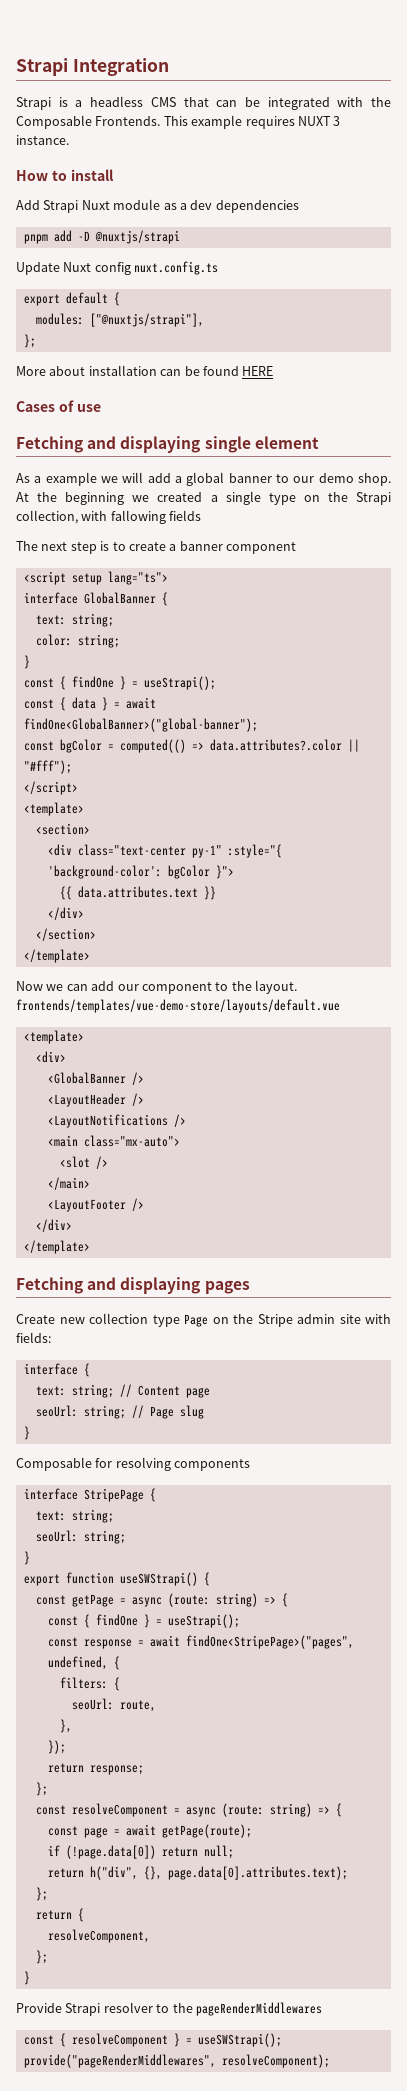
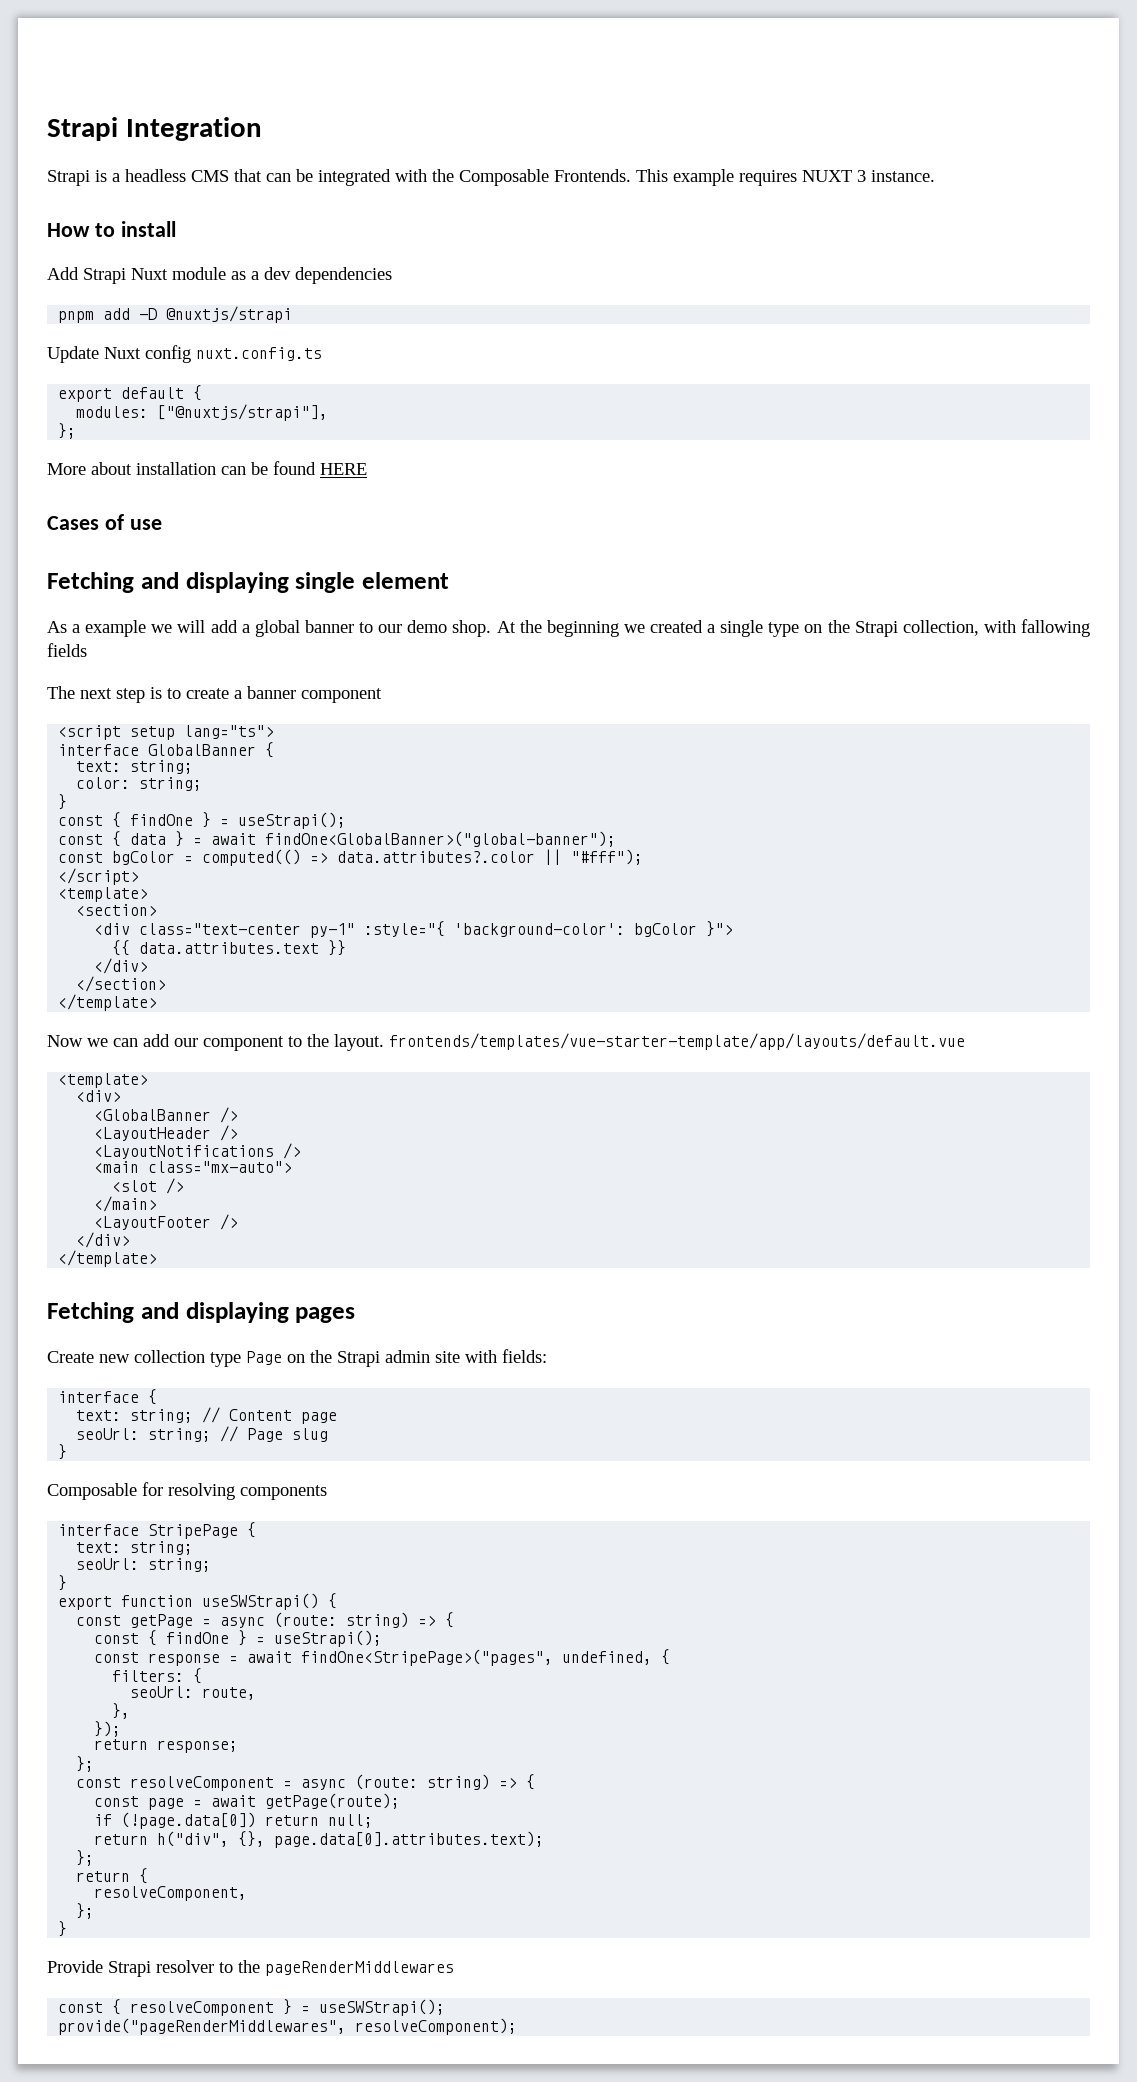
- Now we can add our component to the layout. frontends/templates/vue-demo-store/layouts/default.vue
+ Now we can add our component to the layout. frontends/templates/vue-starter-template/app/layouts/default.vue
- Create new collection type Page on the Stripe admin site with fields:
+ Create new collection type Page on the Strapi admin site with fields:

